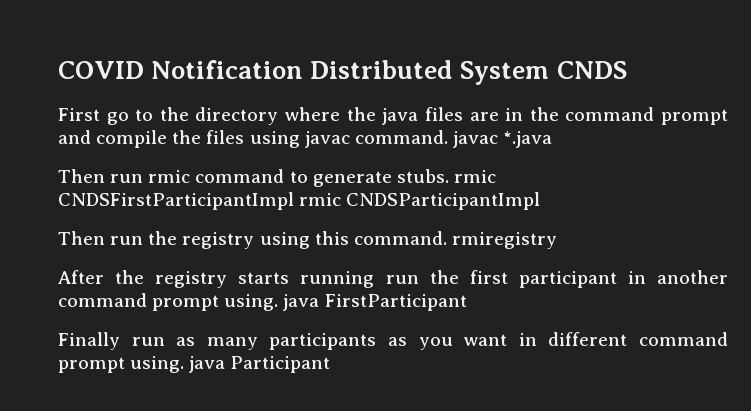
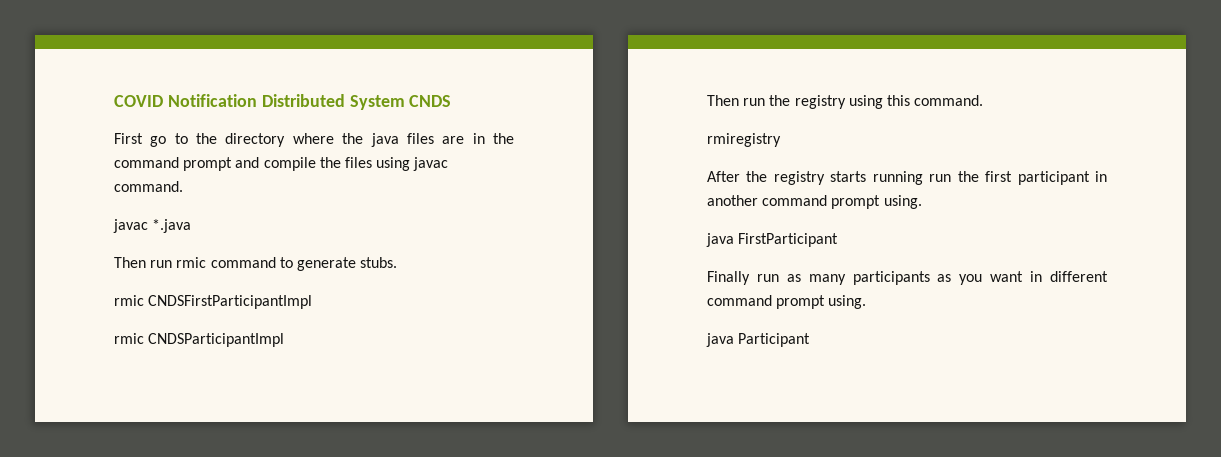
- First go to the directory where the java files are in the command prompt and compile the files using javac command. javac *.java
+ First go to the directory where the java files are in the command prompt and compile the files using javac command.
+ javac *.java
- Then run rmic command to generate stubs. rmic CNDSFirstParticipantImpl rmic CNDSParticipantImpl
+ Then run rmic command to generate stubs.
+ rmic CNDSFirstParticipantImpl
+ rmic CNDSParticipantImpl
- Then run the registry using this command. rmiregistry
+ Then run the registry using this command.
+ rmiregistry
- After the registry starts running run the first participant in another command prompt using. java FirstParticipant
+ After the registry starts running run the first participant in another command prompt using.
+ java FirstParticipant
- Finally run as many participants as you want in different command prompt using. java Participant
+ Finally run as many participants as you want in different command prompt using.
+ java Participant

